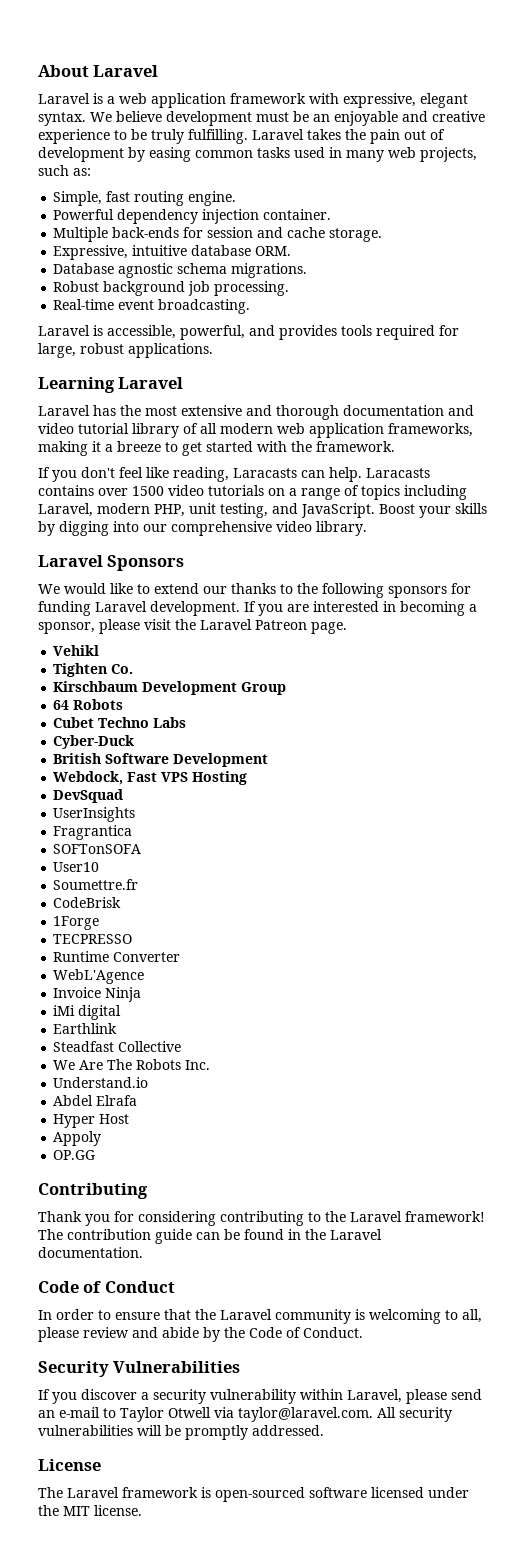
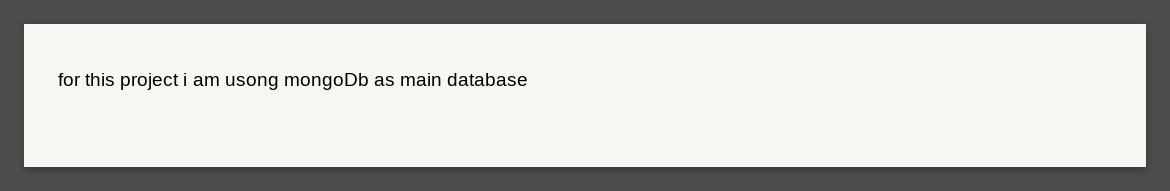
- About Laravel
- Laravel is a web application framework with expressive, elegant syntax. We believe development must be an enjoyable and creative experience to be truly fulfilling. Laravel takes the pain out of development by easing common tasks used in many web projects, such as:
- Simple, fast routing engine.
- Powerful dependency injection container.
- Multiple back-ends for session and cache storage.
- Expressive, intuitive database ORM.
- Database agnostic schema migrations.
- Robust background job processing.
- Real-time event broadcasting.
- Laravel is accessible, powerful, and provides tools required for large, robust applications.
- Learning Laravel
- Laravel has the most extensive and thorough documentation and video tutorial library of all modern web application frameworks, making it a breeze to get started with the framework.
- If you don't feel like reading, Laracasts can help. Laracasts contains over 1500 video tutorials on a range of topics including Laravel, modern PHP, unit testing, and JavaScript. Boost your skills by digging into our comprehensive video library.
- Laravel Sponsors
- We would like to extend our thanks to the following sponsors for funding Laravel development. If you are interested in becoming a sponsor, please visit the Laravel Patreon page.
- Vehikl
- Tighten Co.
- Kirschbaum Development Group
- 64 Robots
- Cubet Techno Labs
- Cyber-Duck
- British Software Development
- Webdock, Fast VPS Hosting
- DevSquad
- UserInsights
- Fragrantica
- SOFTonSOFA
- User10
- Soumettre.fr
- CodeBrisk
- 1Forge
- TECPRESSO
- Runtime Converter
- WebL'Agence
- Invoice Ninja
- iMi digital
- Earthlink
- Steadfast Collective
- We Are The Robots Inc.
- Understand.io
- Abdel Elrafa
- Hyper Host
- Appoly
- OP.GG
- Contributing
- Thank you for considering contributing to the Laravel framework! The contribution guide can be found in the Laravel documentation.
- Code of Conduct
- In order to ensure that the Laravel community is welcoming to all, please review and abide by the Code of Conduct.
- Security Vulnerabilities
- If you discover a security vulnerability within Laravel, please send an e-mail to Taylor Otwell via taylor@laravel.com. All security vulnerabilities will be promptly addressed.
- License
- The Laravel framework is open-sourced software licensed under the MIT license.
+ for this project i am usong mongoDb as main database

